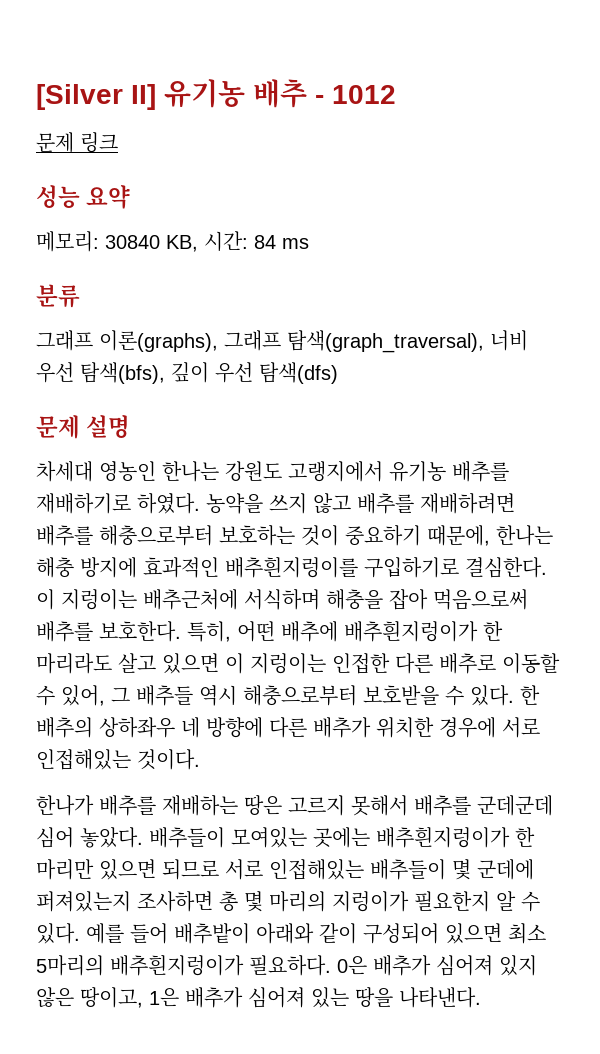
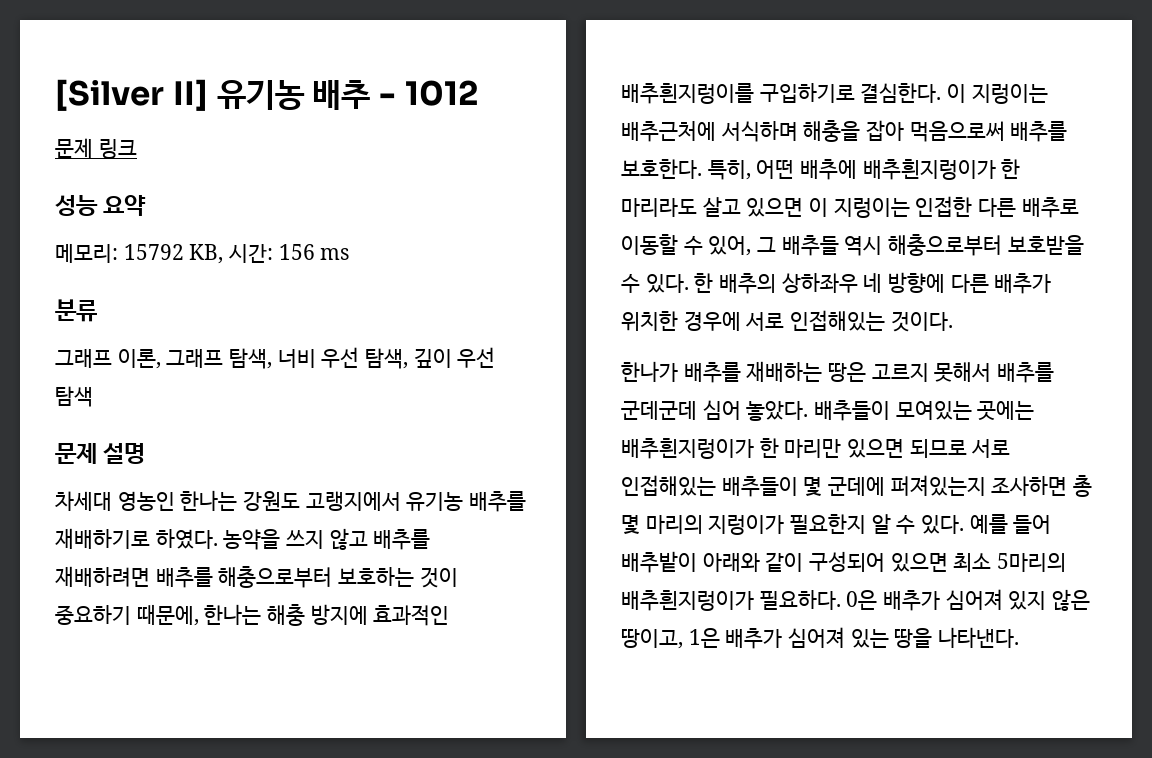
- 메모리: 30840 KB, 시간: 84 ms
+ 메모리: 15792 KB, 시간: 156 ms
- 그래프 이론(graphs), 그래프 탐색(graph_traversal), 너비 우선 탐색(bfs), 깊이 우선 탐색(dfs)
+ 그래프 이론, 그래프 탐색, 너비 우선 탐색, 깊이 우선 탐색

